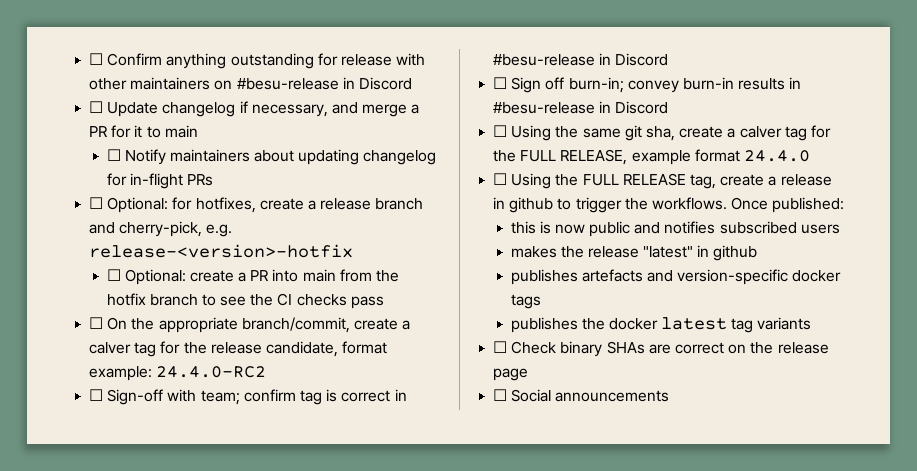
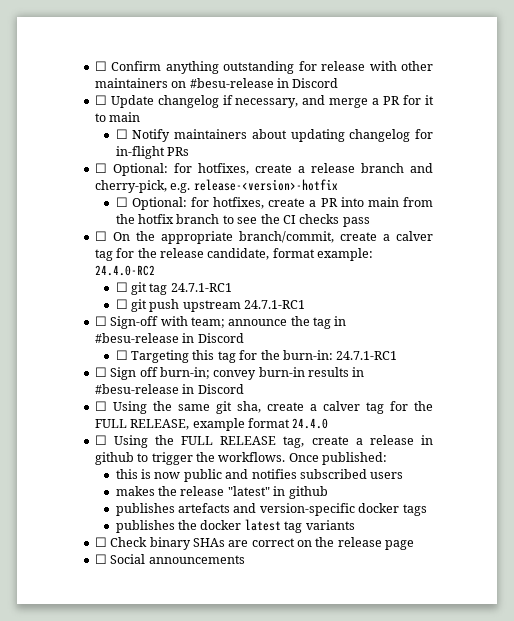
- ☐ Optional: create a PR into main from the hotfix branch to see the CI checks pass
+ ☐ Optional: for hotfixes, create a PR into main from the hotfix branch to see the CI checks pass
+ ☐ git tag 24.7.1-RC1
+ ☐ git push upstream 24.7.1-RC1
- ☐ Sign-off with team; confirm tag is correct in #besu-release in Discord
+ ☐ Sign-off with team; announce the tag in #besu-release in Discord
+ ☐ Targeting this tag for the burn-in: 24.7.1-RC1

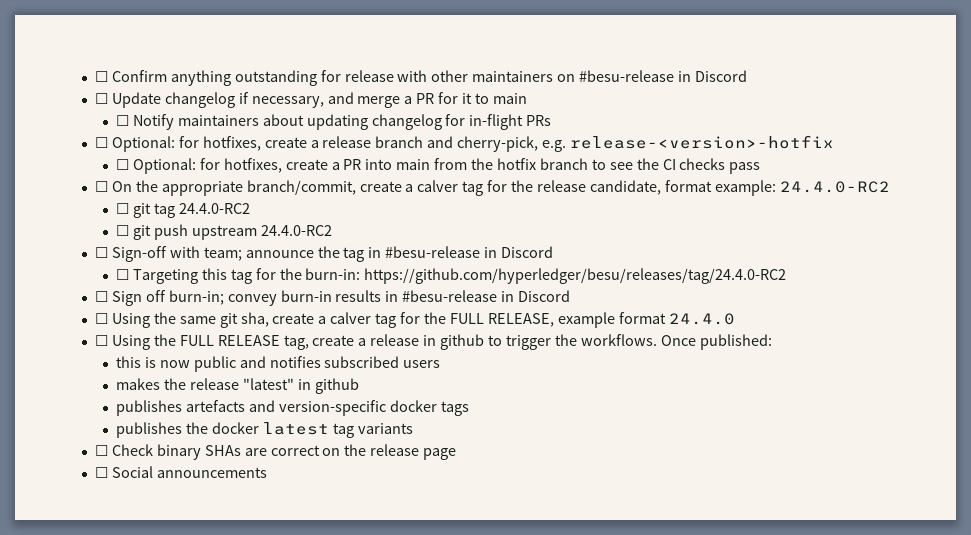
- ☐ git tag 24.7.1-RC1
+ ☐ git tag 24.4.0-RC2
- ☐ git push upstream 24.7.1-RC1
+ ☐ git push upstream 24.4.0-RC2
- ☐ Targeting this tag for the burn-in: 24.7.1-RC1
+ ☐ Targeting this tag for the burn-in: https://github.com/hyperledger/besu/releases/tag/24.4.0-RC2

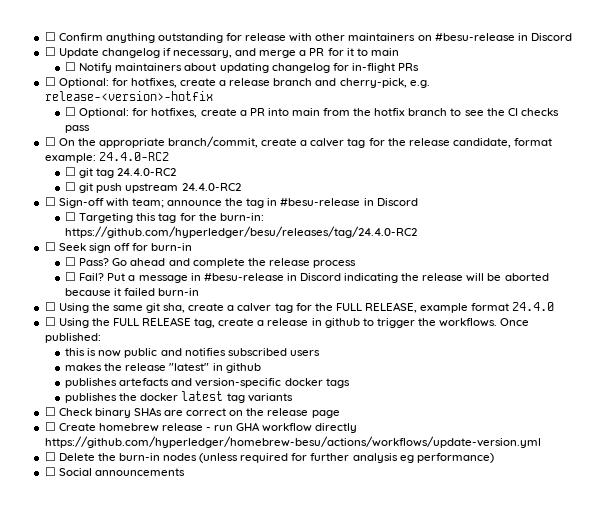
- ☐ Sign off burn-in; convey burn-in results in #besu-release in Discord
+ ☐ Seek sign off for burn-in
+ ☐ Pass? Go ahead and complete the release process
+ ☐ Fail? Put a message in #besu-release in Discord indicating the release will be aborted because it failed burn-in
+ ☐ Create homebrew release - run GHA workflow directly https://github.com/hyperledger/homebrew-besu/actions/workflows/update-version.yml
+ ☐ Delete the burn-in nodes (unless required for further analysis eg performance)

